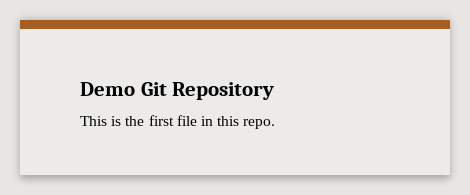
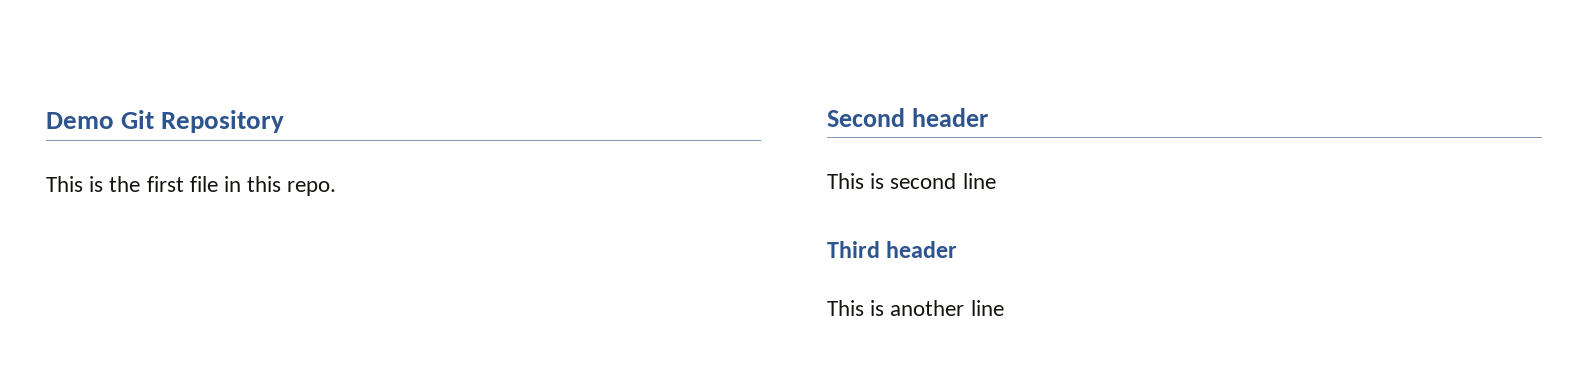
+ Second header
+ This is second line
+ Third header
+ This is another line

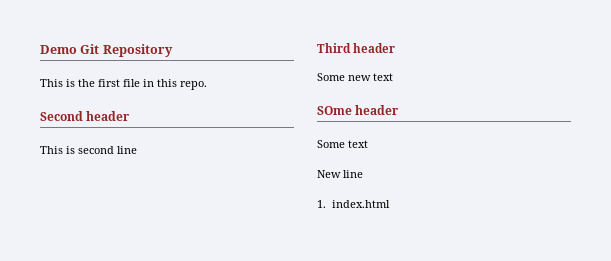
- This is another line
+ Some new text
+ SOme header
+ Some text
+ New line
+ 1. index.html

